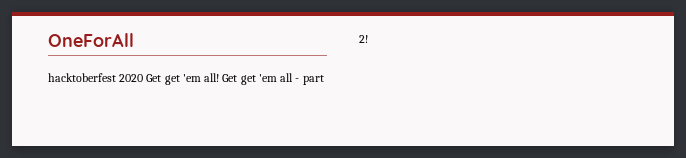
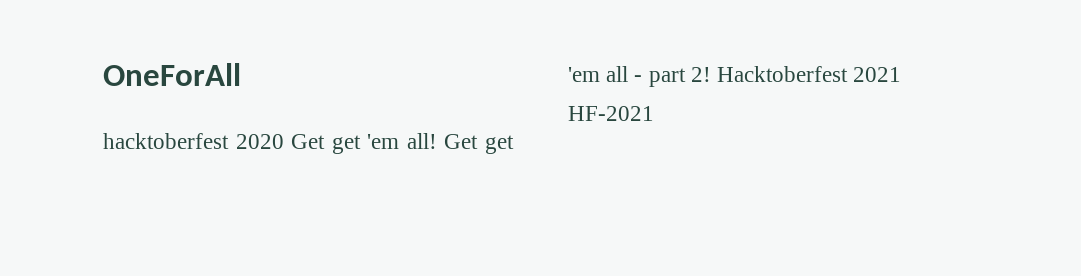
+ Hacktoberfest 2021 HF-2021

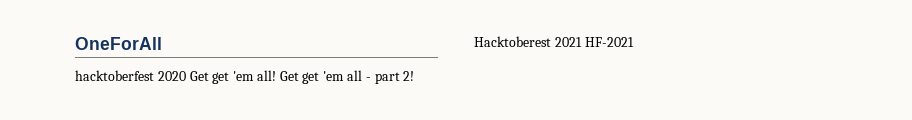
- Hacktoberfest 2021 HF-2021
+ Hacktoberest 2021 HF-2021

